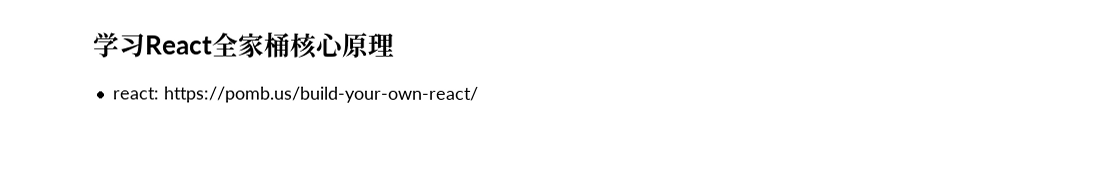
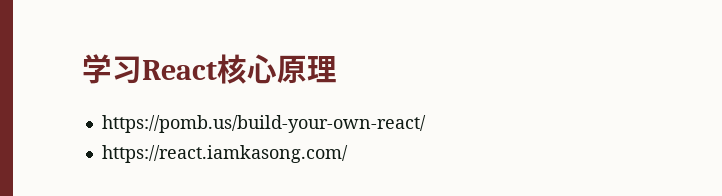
- 学习React全家桶核心原理
+ 学习React核心原理
- react: https://pomb.us/build-your-own-react/
+ https://pomb.us/build-your-own-react/
+ https://react.iamkasong.com/

